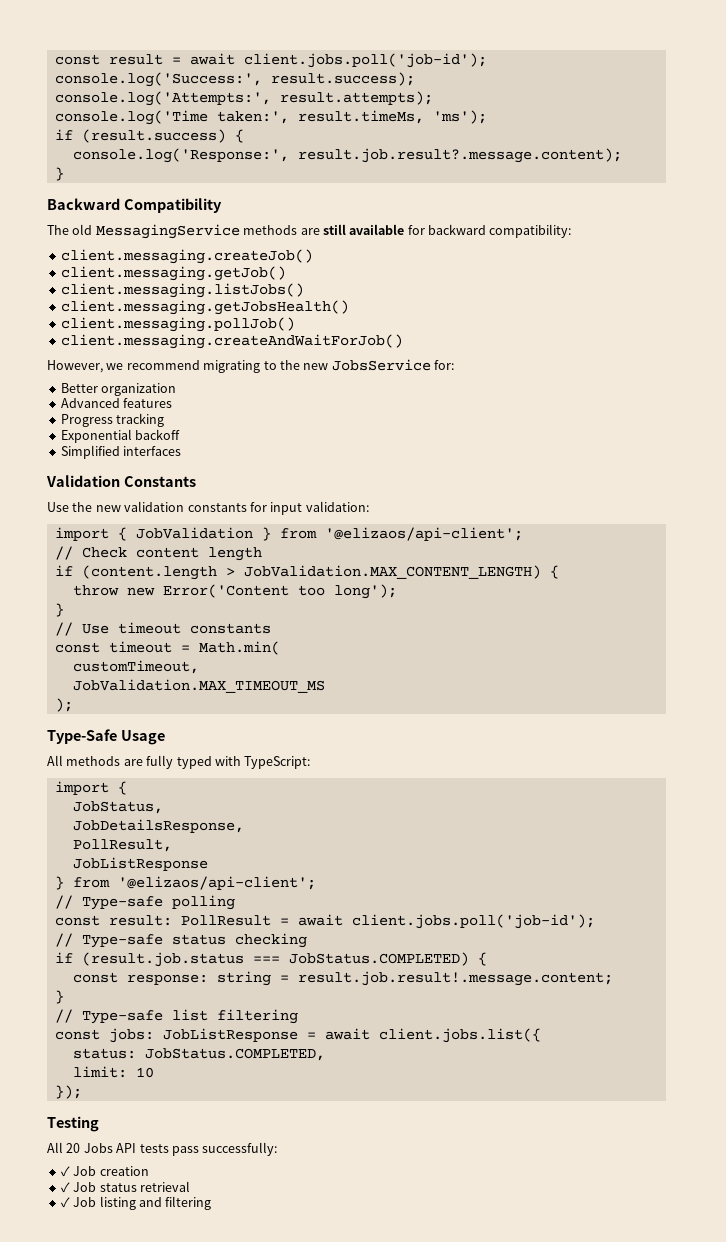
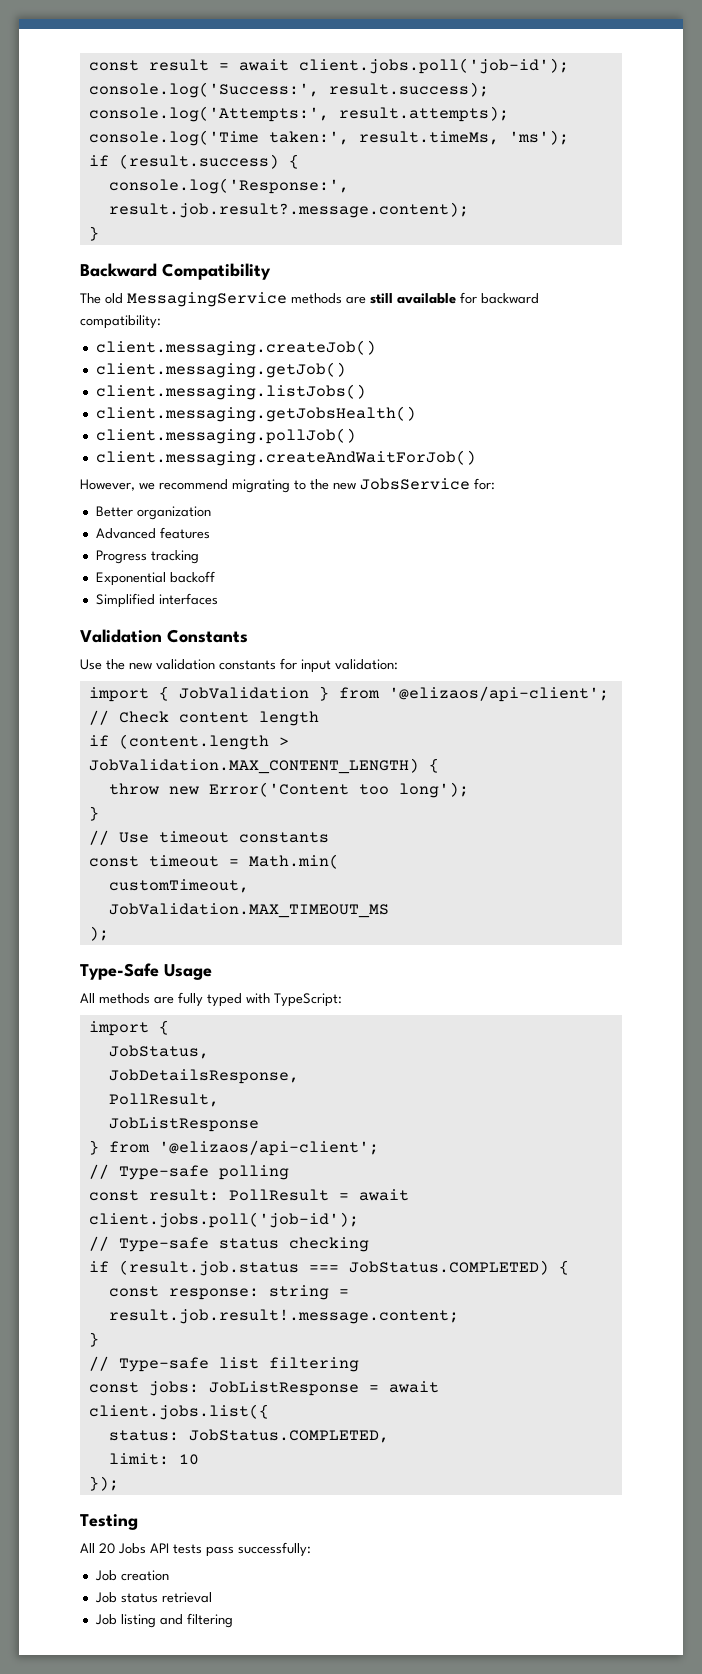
- ✓ Job creation
+ Job creation
- ✓ Job status retrieval
+ Job status retrieval
- ✓ Job listing and filtering
+ Job listing and filtering

